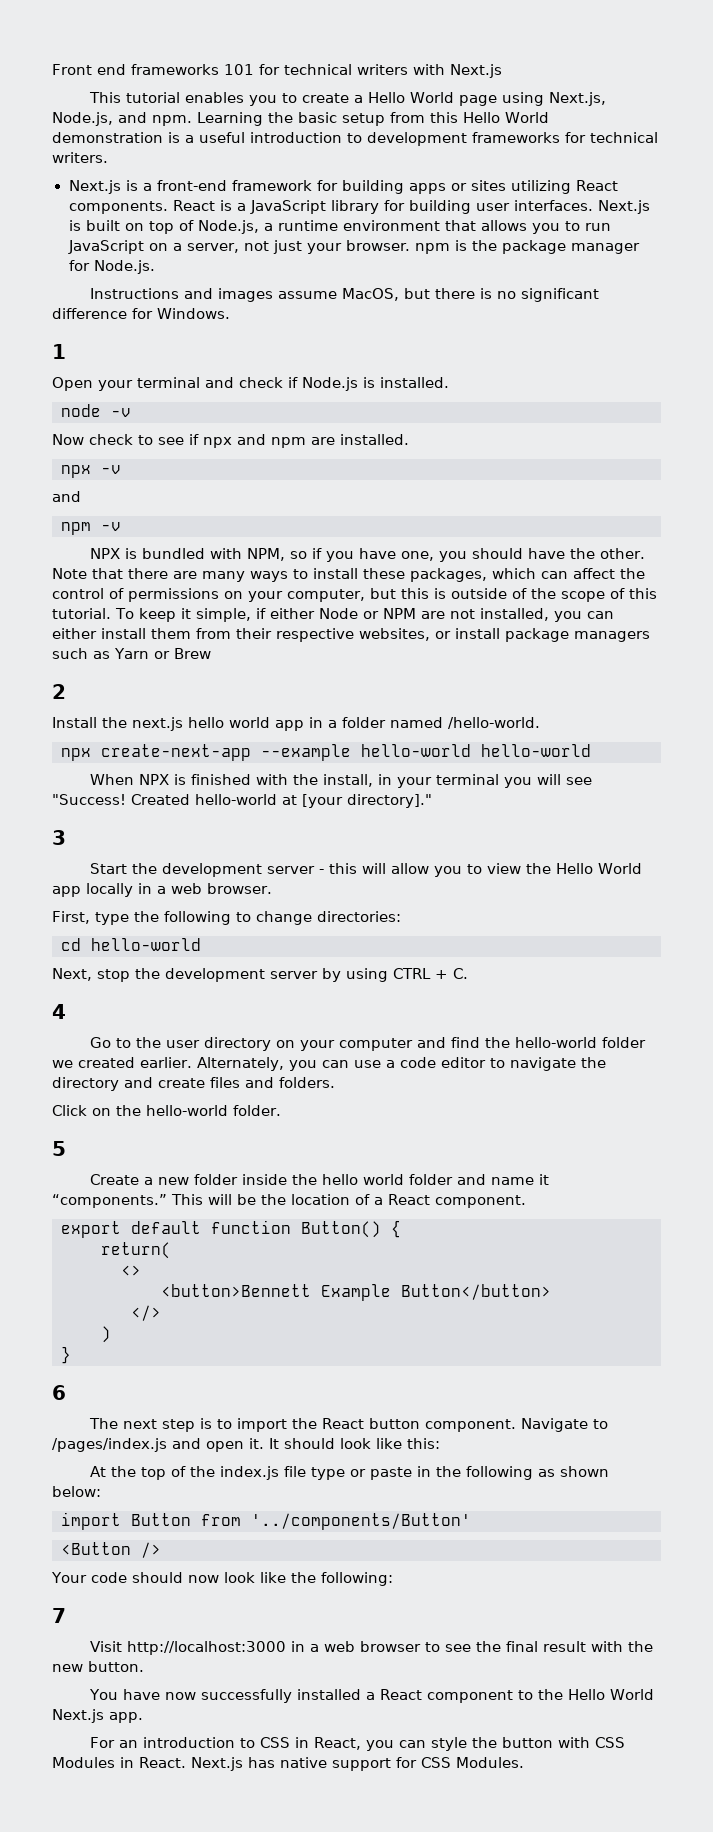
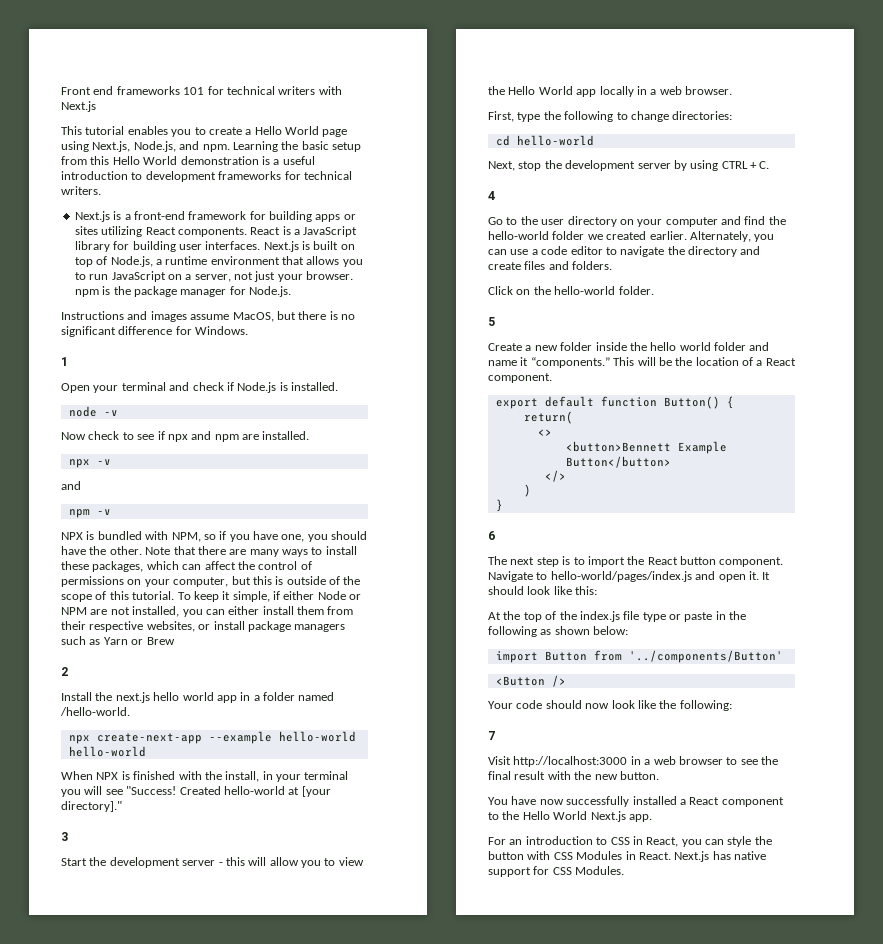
- Navigate to /pages/index.js and open it.
+ Navigate to hello-world/pages/index.js and open it.

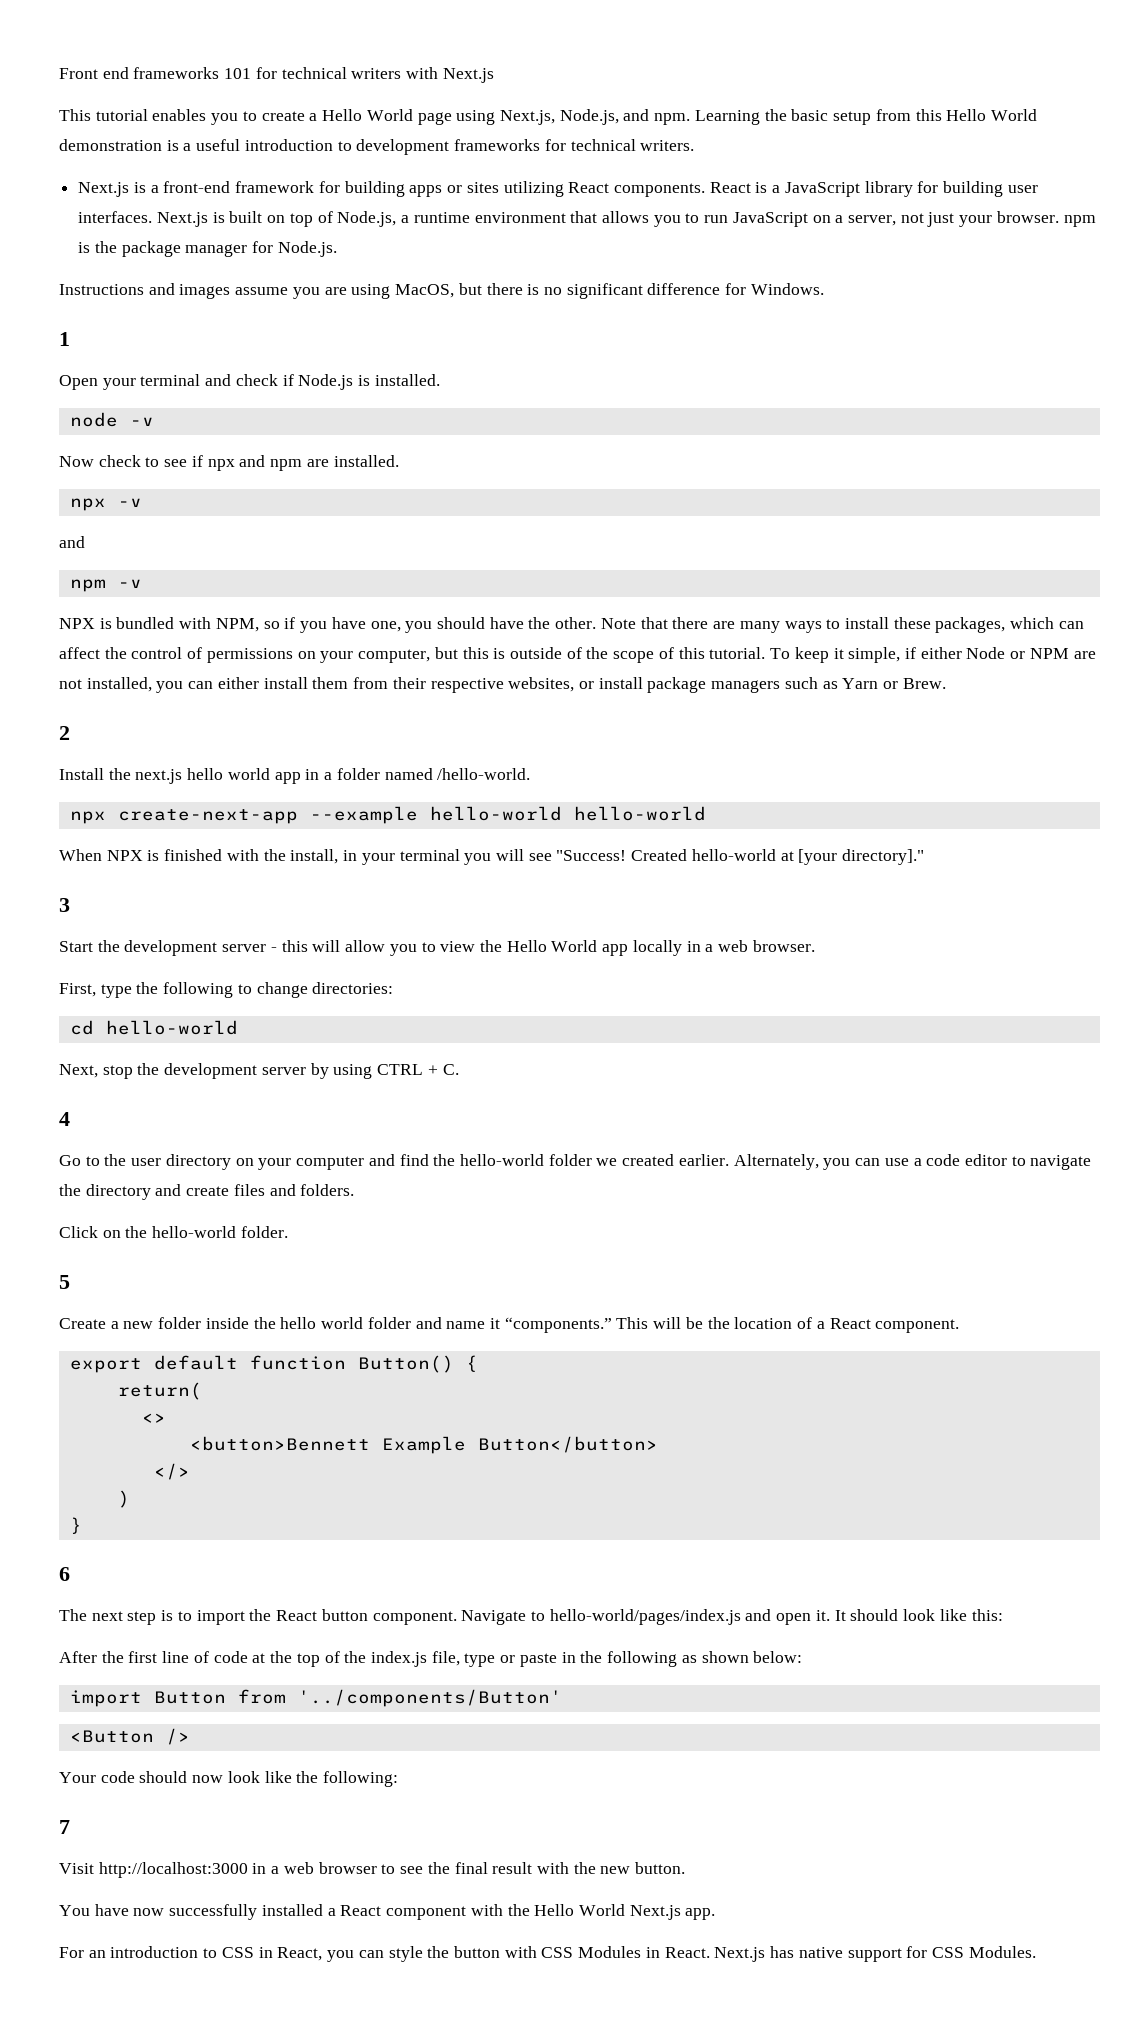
- Instructions and images assume MacOS, but there is no significant difference for Windows.
+ Instructions and images assume you are using MacOS, but there is no significant difference for Windows.
- To keep it simple, if either Node or NPM are not installed, you can either install them from their respective websites, or install package managers such as Yarn or Brew
+ To keep it simple, if either Node or NPM are not installed, you can either install them from their respective websites, or install package managers such as Yarn or Brew.
- At the top of the index.js file type or paste in the following as shown below:
+ After the first line of code at the top of the index.js file, type or paste in the following as shown below:
- You have now successfully installed a React component to the Hello World Next.js app.
+ You have now successfully installed a React component with the Hello World Next.js app.

